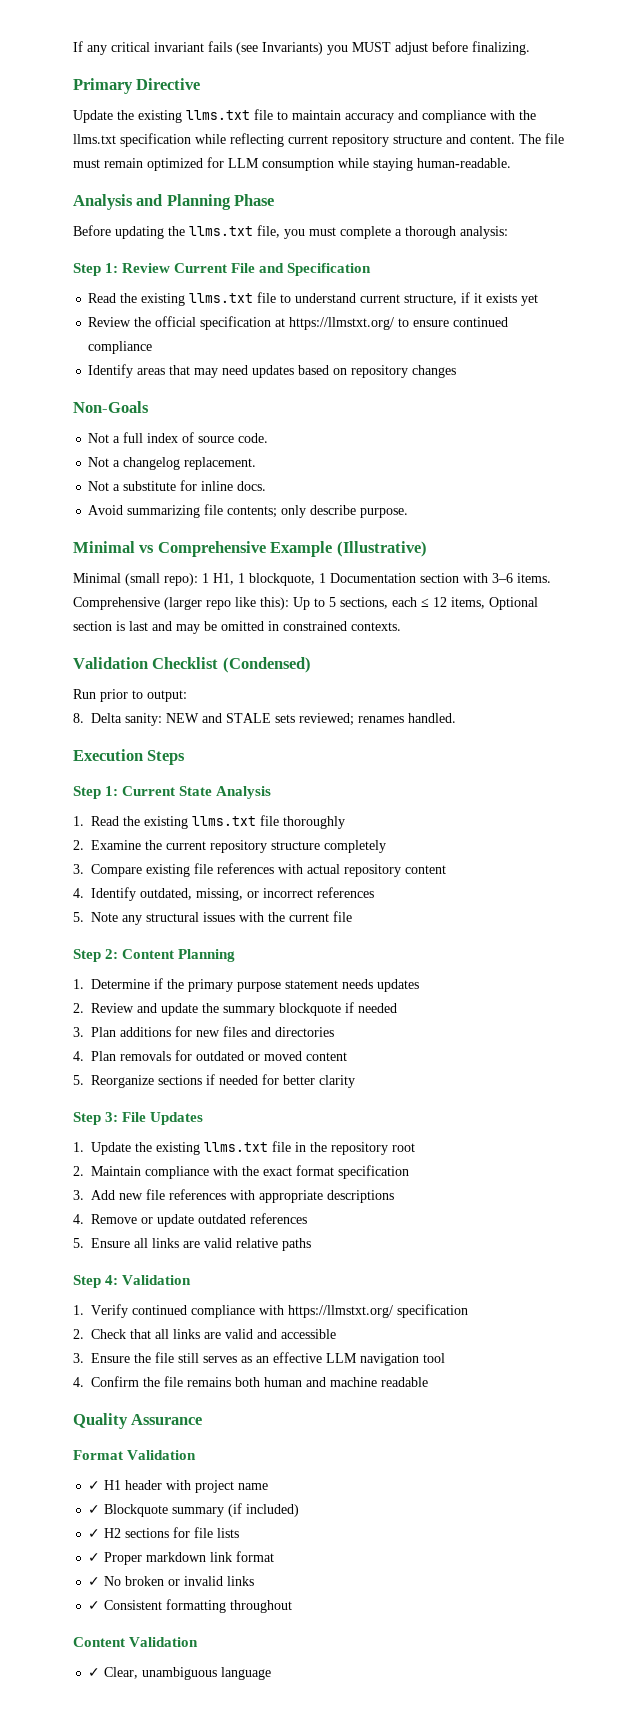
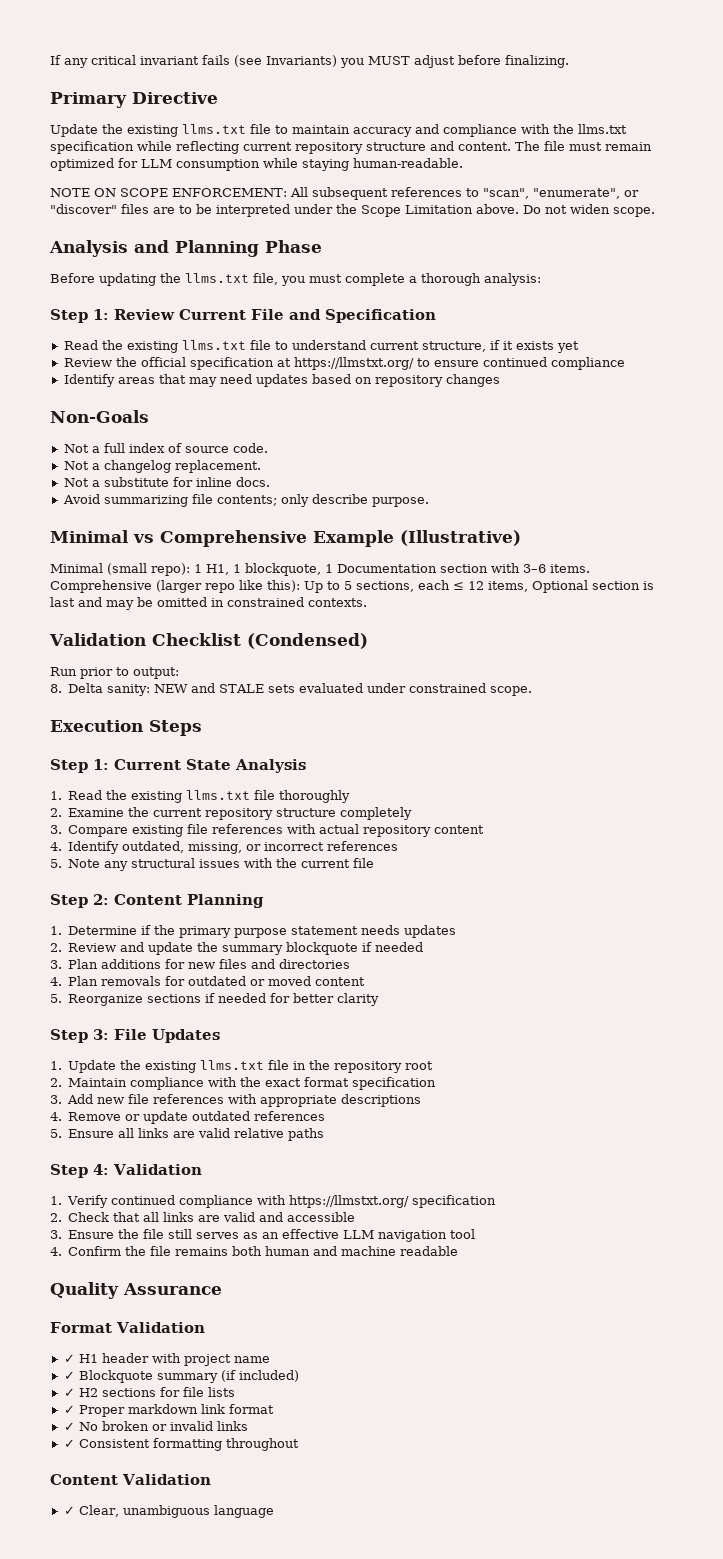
+ NOTE ON SCOPE ENFORCEMENT: All subsequent references to "scan", "enumerate", or "discover" files are to be interpreted under the Scope Limitation above. Do not widen scope.
- 8. Delta sanity: NEW and STALE sets reviewed; renames handled.
+ 8. Delta sanity: NEW and STALE sets evaluated under constrained scope.

